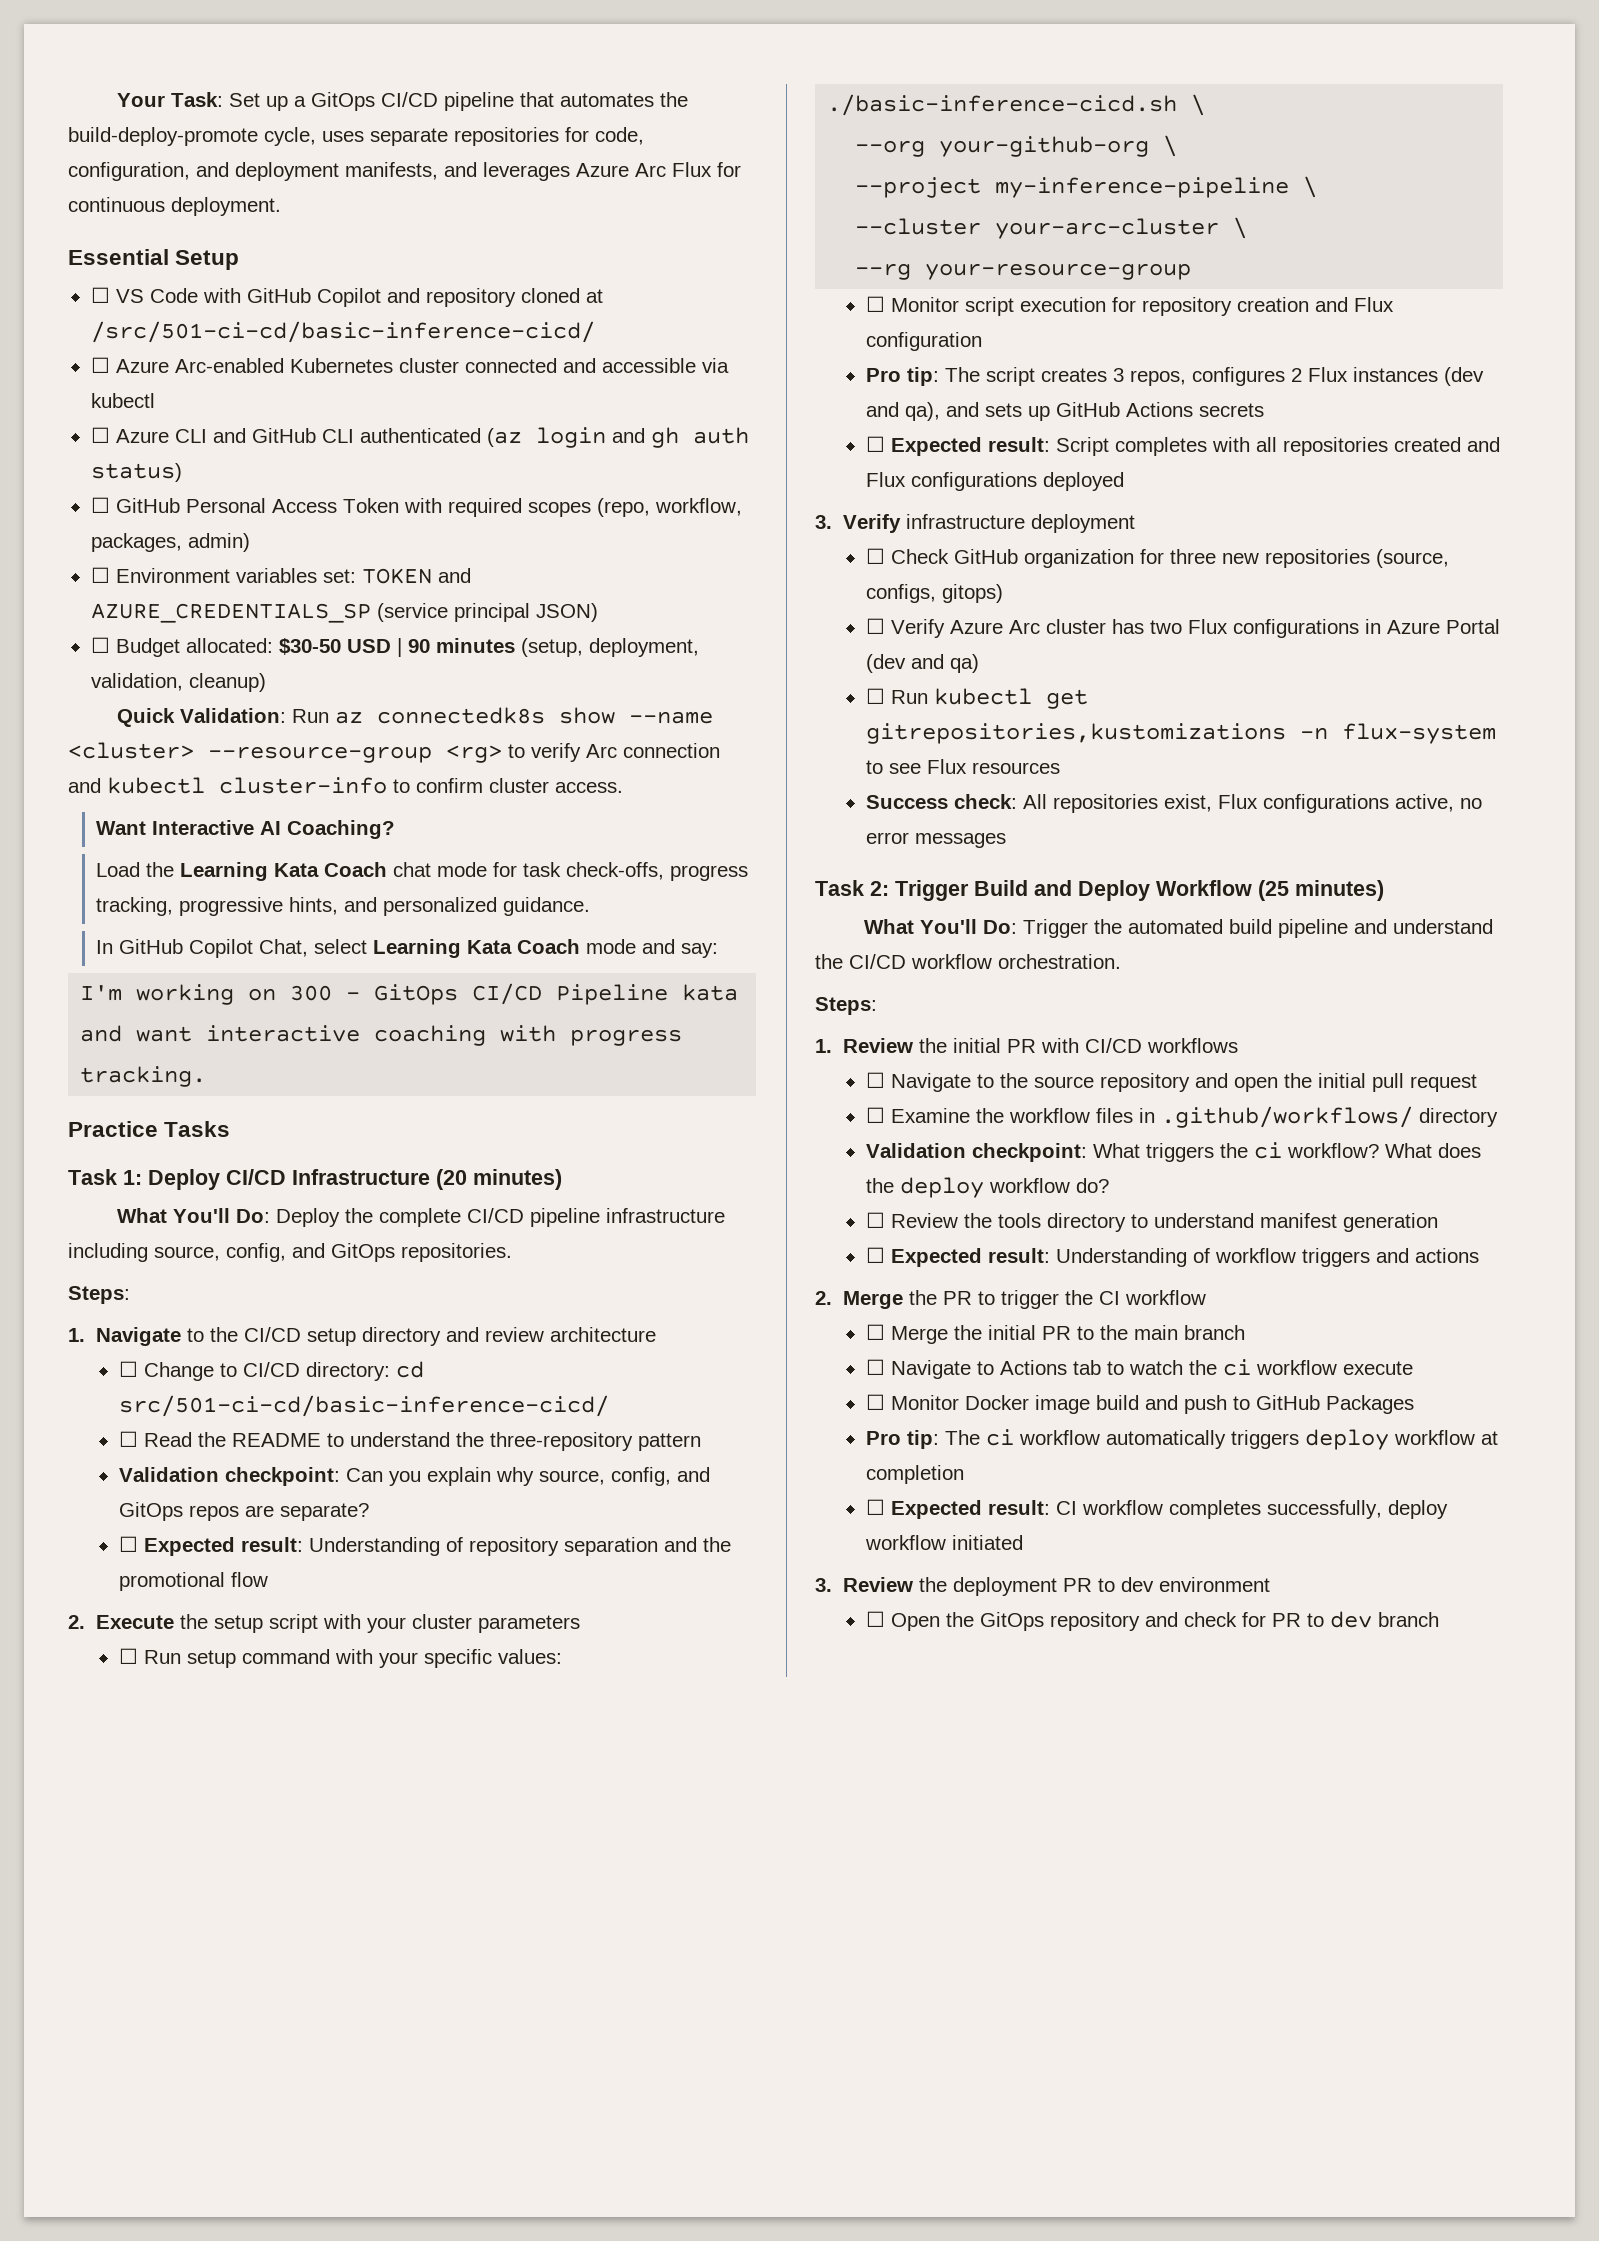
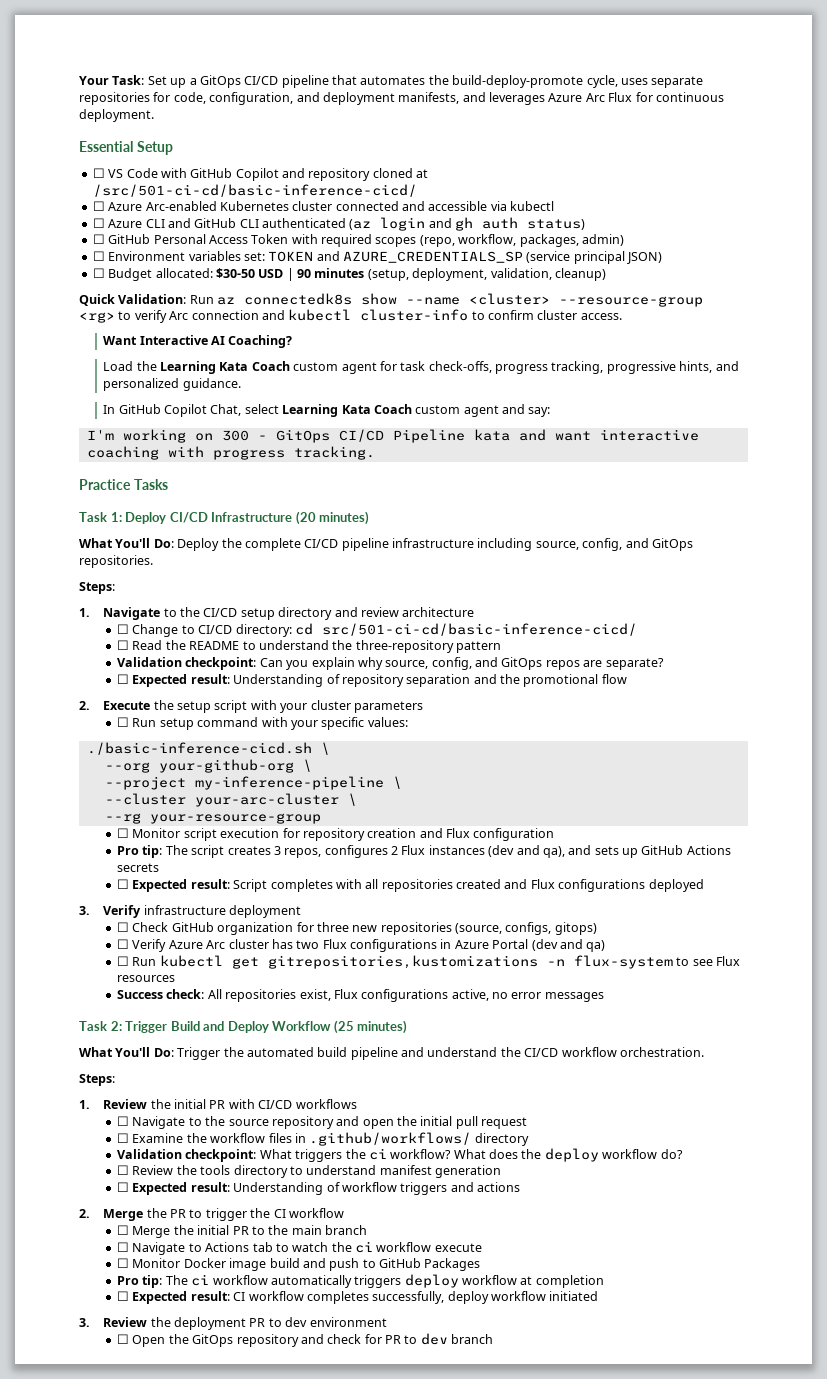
- Load the Learning Kata Coach chat mode for task check-offs, progress tracking, progressive hints, and personalized guidance.
+ Load the Learning Kata Coach custom agent for task check-offs, progress tracking, progressive hints, and personalized guidance.
- In GitHub Copilot Chat, select Learning Kata Coach mode and say:
+ In GitHub Copilot Chat, select Learning Kata Coach custom agent and say:

